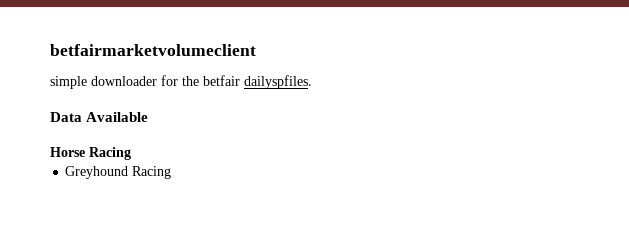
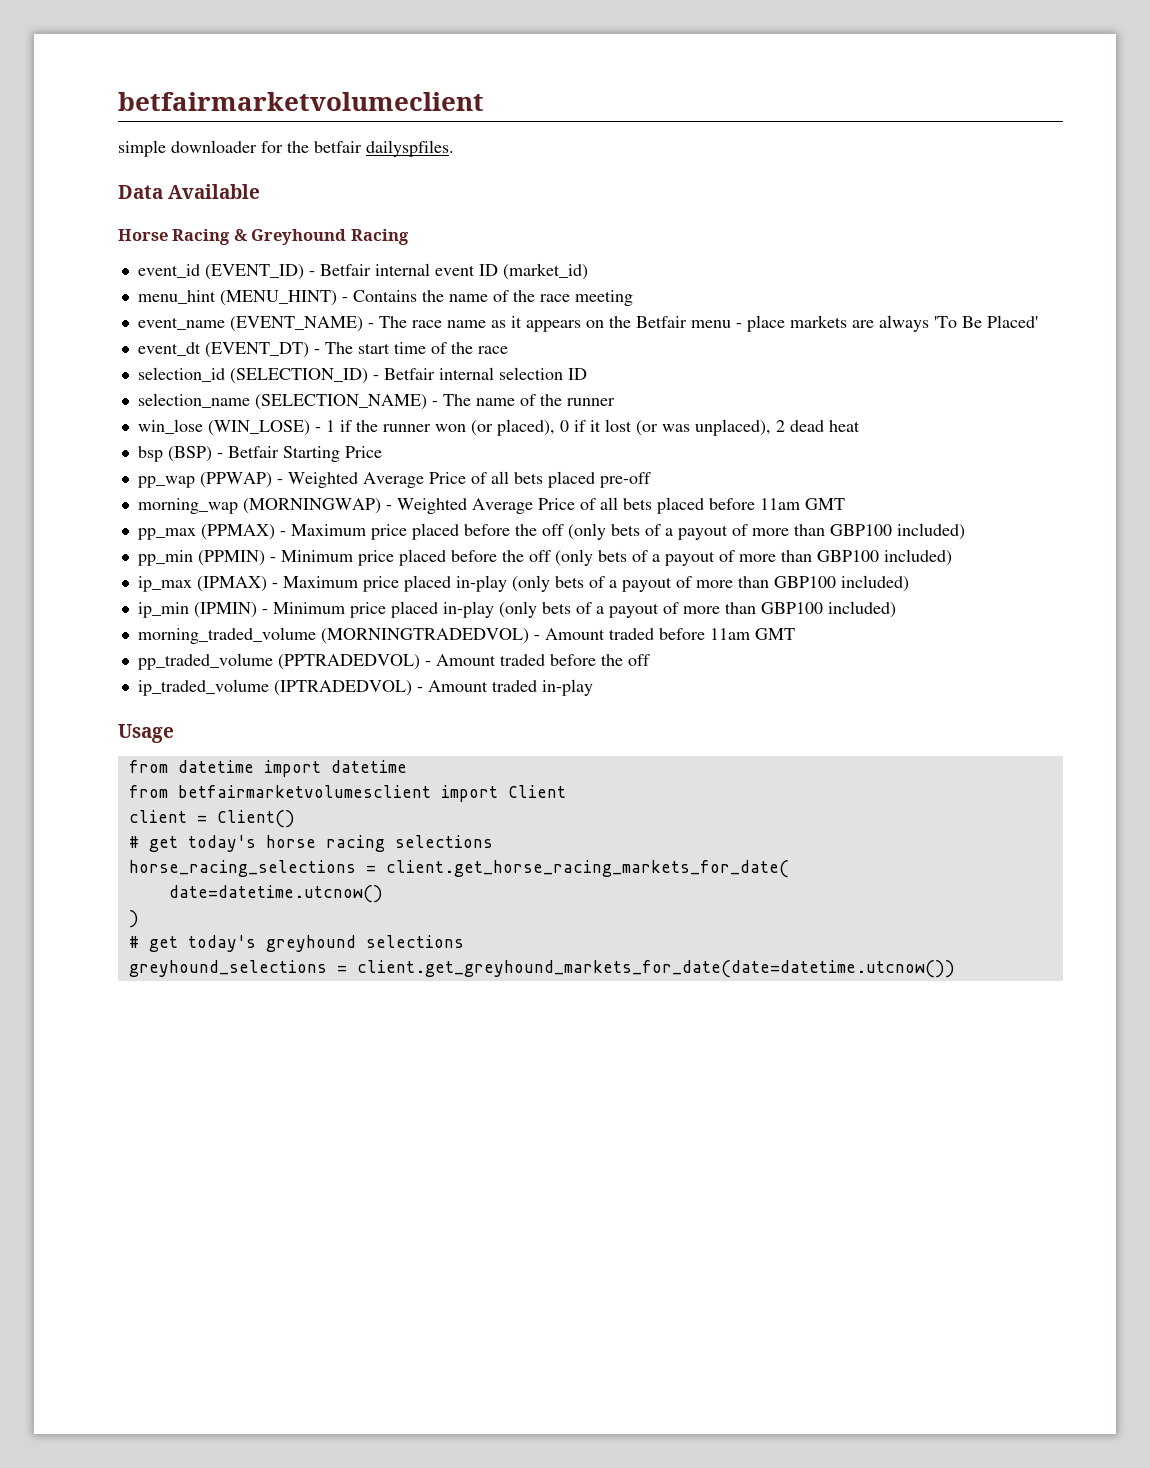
- Horse Racing
- Greyhound Racing
+ Horse Racing & Greyhound Racing
+ event_id (EVENT_ID) - Betfair internal event ID (market_id)
+ menu_hint (MENU_HINT) - Contains the name of the race meeting
+ event_name (EVENT_NAME) - The race name as it appears on the Betfair menu - place markets are always 'To Be Placed'
+ event_dt (EVENT_DT) - The start time of the race
+ selection_id (SELECTION_ID) - Betfair internal selection ID
+ selection_name (SELECTION_NAME) - The name of the runner
+ win_lose (WIN_LOSE) - 1 if the runner won (or placed), 0 if it lost (or was unplaced), 2 dead heat
+ bsp (BSP) - Betfair Starting Price
+ pp_wap (PPWAP) - Weighted Average Price of all bets placed pre-off
+ morning_wap (MORNINGWAP) - Weighted Average Price of all bets placed before 11am GMT
+ pp_max (PPMAX) - Maximum price placed before the off (only bets of a payout of more than GBP100 included)
+ pp_min (PPMIN) - Minimum price placed before the off (only bets of a payout of more than GBP100 included)
+ ip_max (IPMAX) - Maximum price placed in-play (only bets of a payout of more than GBP100 included)
+ ip_min (IPMIN) - Minimum price placed in-play (only bets of a payout of more than GBP100 included)
+ morning_traded_volume (MORNINGTRADEDVOL) - Amount traded before 11am GMT
+ pp_traded_volume (PPTRADEDVOL) - Amount traded before the off
+ ip_traded_volume (IPTRADEDVOL) - Amount traded in-play
+ Usage
+ from datetime import datetime
+ from betfairmarketvolumesclient import Client
+ client = Client()
+ # get today's horse racing selections
+ horse_racing_selections = client.get_horse_racing_markets_for_date(
+ date=datetime.utcnow()
+ )
+ # get today's greyhound selections
+ greyhound_selections = client.get_greyhound_markets_for_date(date=datetime.utcnow())

